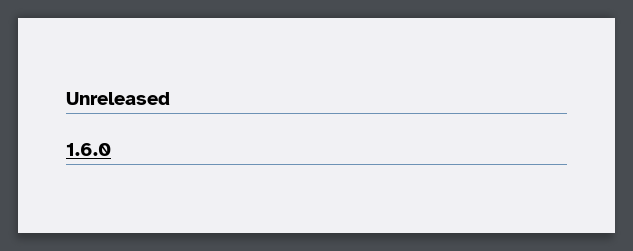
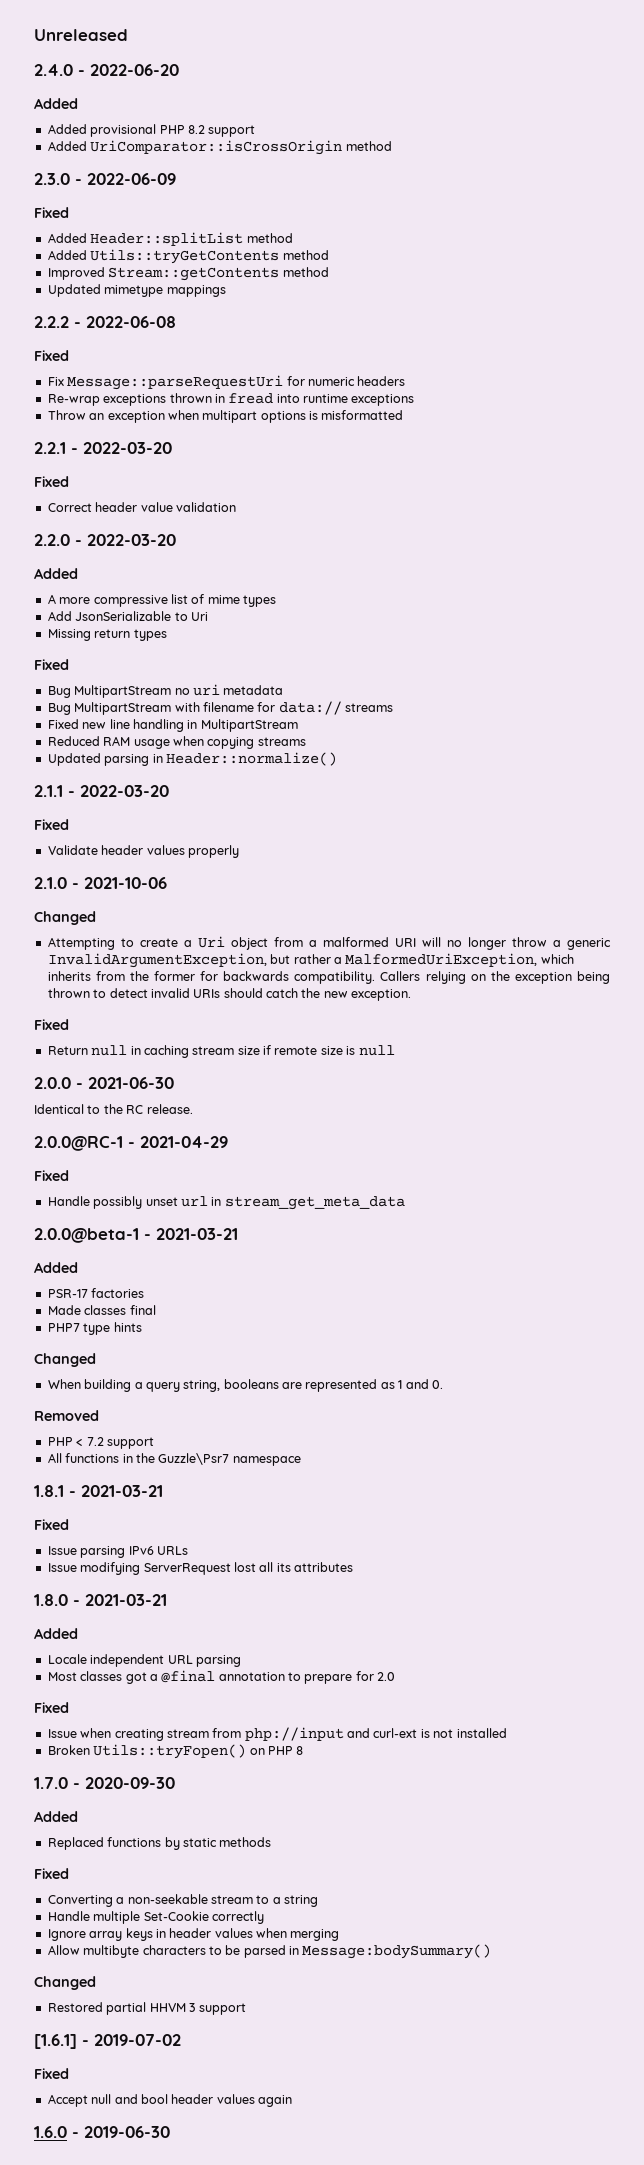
+ 2.4.0 - 2022-06-20
+ Added
+ Added provisional PHP 8.2 support
+ Added UriComparator::isCrossOrigin method
+ 2.3.0 - 2022-06-09
+ Fixed
+ Added Header::splitList method
+ Added Utils::tryGetContents method
+ Improved Stream::getContents method
+ Updated mimetype mappings
+ 2.2.2 - 2022-06-08
+ Fixed
+ Fix Message::parseRequestUri for numeric headers
+ Re-wrap exceptions thrown in fread into runtime exceptions
+ Throw an exception when multipart options is misformatted
+ 2.2.1 - 2022-03-20
+ Fixed
+ Correct header value validation
+ 2.2.0 - 2022-03-20
+ Added
+ A more compressive list of mime types
+ Add JsonSerializable to Uri
+ Missing return types
+ Fixed
+ Bug MultipartStream no uri metadata
+ Bug MultipartStream with filename for data:// streams
+ Fixed new line handling in MultipartStream
+ Reduced RAM usage when copying streams
+ Updated parsing in Header::normalize()
+ 2.1.1 - 2022-03-20
+ Fixed
+ Validate header values properly
+ 2.1.0 - 2021-10-06
+ Changed
+ Attempting to create a Uri object from a malformed URI will no longer throw a generic InvalidArgumentException, but rather a MalformedUriException, which inherits from the former for backwards compatibility. Callers relying on the exception being thrown to detect invalid URIs should catch the new exception.
+ Fixed
+ Return null in caching stream size if remote size is null
+ 2.0.0 - 2021-06-30
+ Identical to the RC release.
+ 2.0.0@RC-1 - 2021-04-29
+ Fixed
+ Handle possibly unset url in stream_get_meta_data
+ 2.0.0@beta-1 - 2021-03-21
+ Added
+ PSR-17 factories
+ Made classes final
+ PHP7 type hints
+ Changed
+ When building a query string, booleans are represented as 1 and 0.
+ Removed
+ PHP < 7.2 support
+ All functions in the Guzzle\Psr7 namespace
+ 1.8.1 - 2021-03-21
+ Fixed
+ Issue parsing IPv6 URLs
+ Issue modifying ServerRequest lost all its attributes
+ 1.8.0 - 2021-03-21
+ Added
+ Locale independent URL parsing
+ Most classes got a @final annotation to prepare for 2.0
+ Fixed
+ Issue when creating stream from php://input and curl-ext is not installed
+ Broken Utils::tryFopen() on PHP 8
+ 1.7.0 - 2020-09-30
+ Added
+ Replaced functions by static methods
+ Fixed
+ Converting a non-seekable stream to a string
+ Handle multiple Set-Cookie correctly
+ Ignore array keys in header values when merging
+ Allow multibyte characters to be parsed in Message:bodySummary()
+ Changed
+ Restored partial HHVM 3 support
+ [1.6.1] - 2019-07-02
+ Fixed
+ Accept null and bool header values again
- 1.6.0
+ 1.6.0 - 2019-06-30

